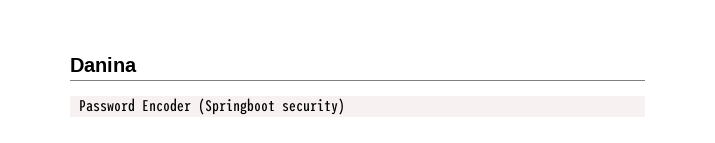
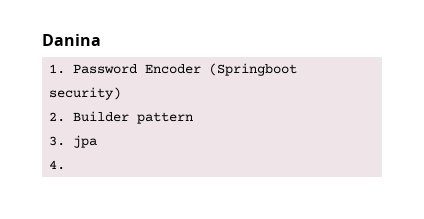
- Password Encoder (Springboot security)
+ 1. Password Encoder (Springboot security)
+ 2. Builder pattern
+ 3. jpa
+ 4.

